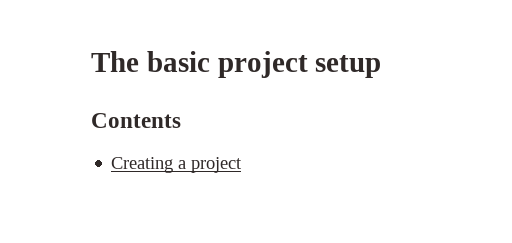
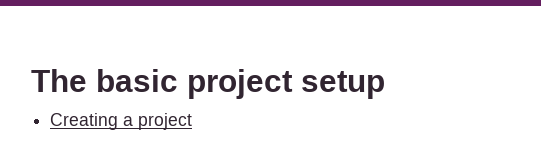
- Contents

